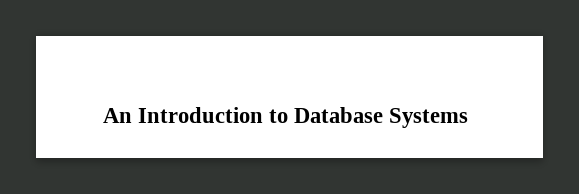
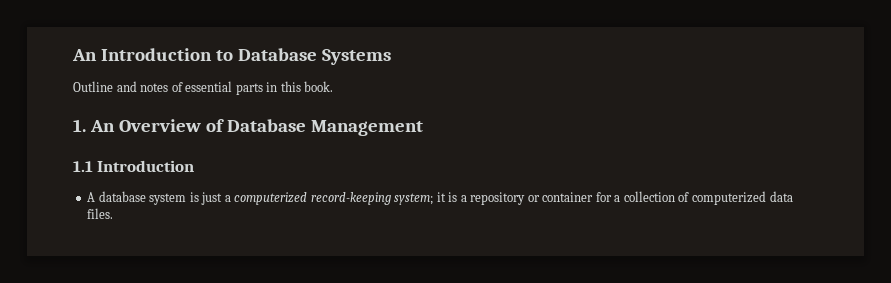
+ Outline and notes of essential parts in this book.
+ 1. An Overview of Database Management
+ 1.1 Introduction
+ A database system is just a computerized record-keeping system; it is a repository or container for a collection of computerized data files.

